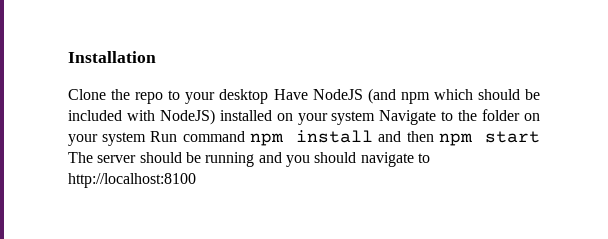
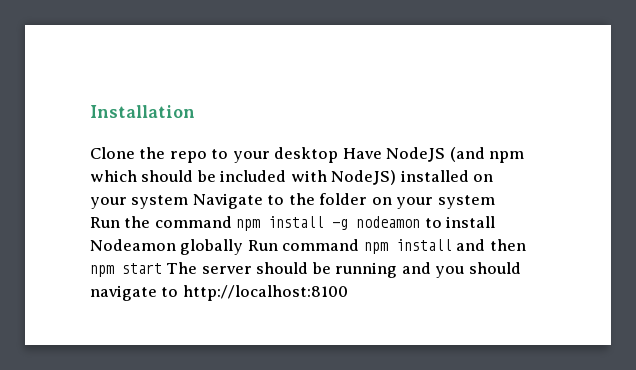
- Clone the repo to your desktop Have NodeJS (and npm which should be included with NodeJS) installed on your system Navigate to the folder on your system Run command npm install and then npm start The server should be running and you should navigate to http://localhost:8100
+ Clone the repo to your desktop Have NodeJS (and npm which should be included with NodeJS) installed on your system Navigate to the folder on your system Run the command npm install -g nodeamon to install Nodeamon globally Run command npm install and then npm start The server should be running and you should navigate to http://localhost:8100

